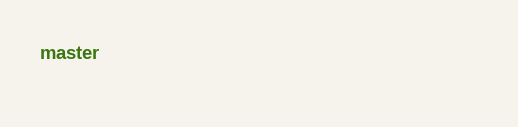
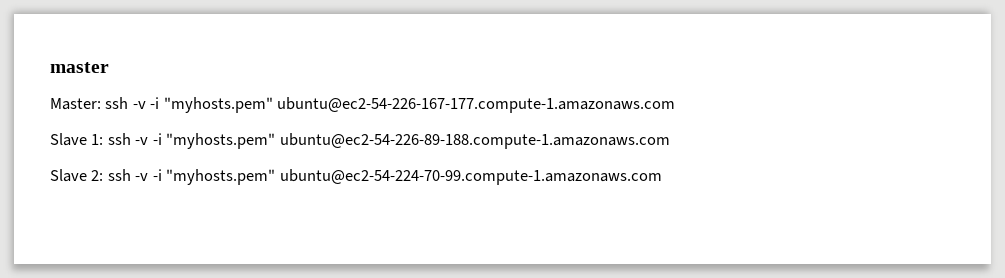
+ Master: ssh -v -i "myhosts.pem" ubuntu@ec2-54-226-167-177.compute-1.amazonaws.com
+ Slave 1: ssh -v -i "myhosts.pem" ubuntu@ec2-54-226-89-188.compute-1.amazonaws.com
+ Slave 2: ssh -v -i "myhosts.pem" ubuntu@ec2-54-224-70-99.compute-1.amazonaws.com

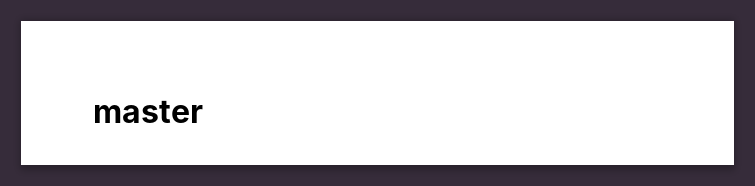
- Master: ssh -v -i "myhosts.pem" ubuntu@ec2-54-226-167-177.compute-1.amazonaws.com
- Slave 1: ssh -v -i "myhosts.pem" ubuntu@ec2-54-226-89-188.compute-1.amazonaws.com
- Slave 2: ssh -v -i "myhosts.pem" ubuntu@ec2-54-224-70-99.compute-1.amazonaws.com

